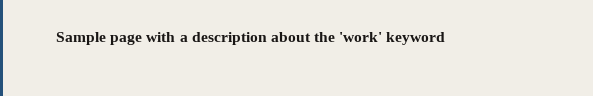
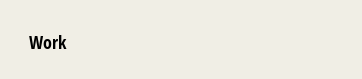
- Sample page with a description about the 'work' keyword
+ Work

